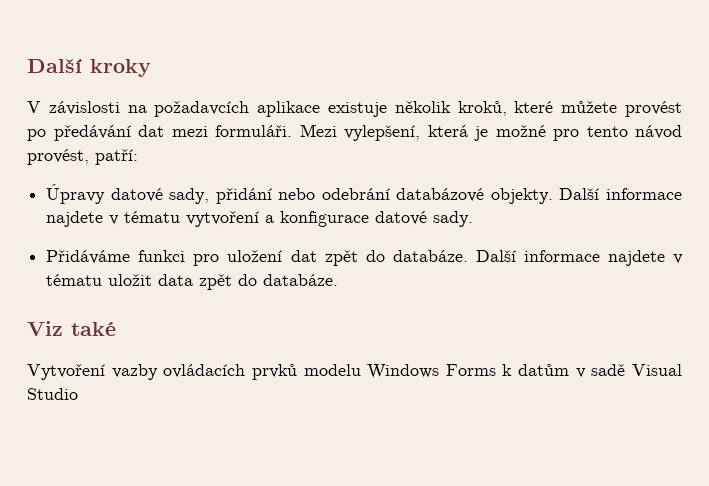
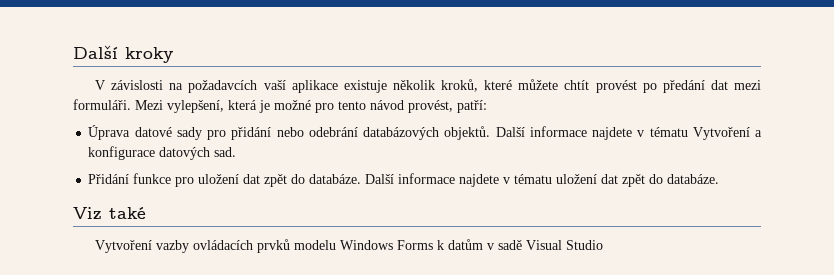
- V závislosti na požadavcích aplikace existuje několik kroků, které můžete provést po předávání dat mezi formuláři.
+ V závislosti na požadavcích vaší aplikace existuje několik kroků, které můžete chtít provést po předání dat mezi formuláři.
- Úpravy datové sady, přidání nebo odebrání databázové objekty. Další informace najdete v tématu vytvoření a konfigurace datové sady.
- Přidáváme funkci pro uložení dat zpět do databáze.
+ Úprava datové sady pro přidání nebo odebrání databázových objektů. Další informace najdete v tématu Vytvoření a konfigurace datových sad.
+ Přidání funkce pro uložení dat zpět do databáze.
- Další informace najdete v tématu uložit data zpět do databáze.
+ Další informace najdete v tématu uložení dat zpět do databáze.

